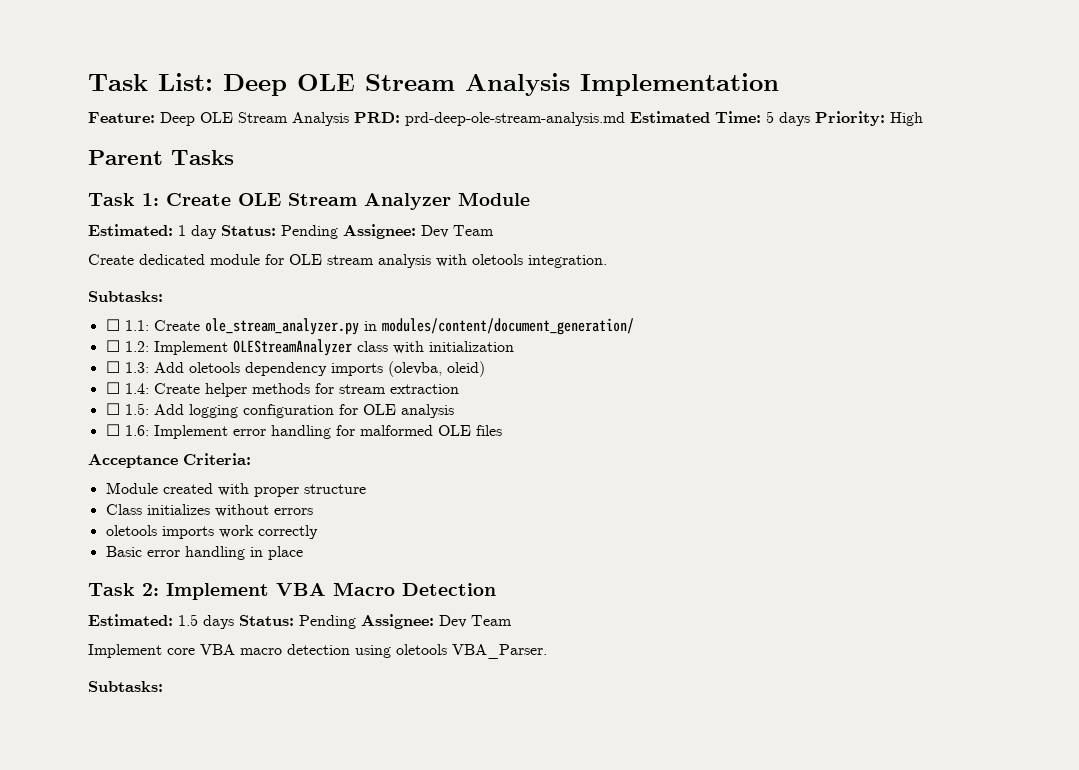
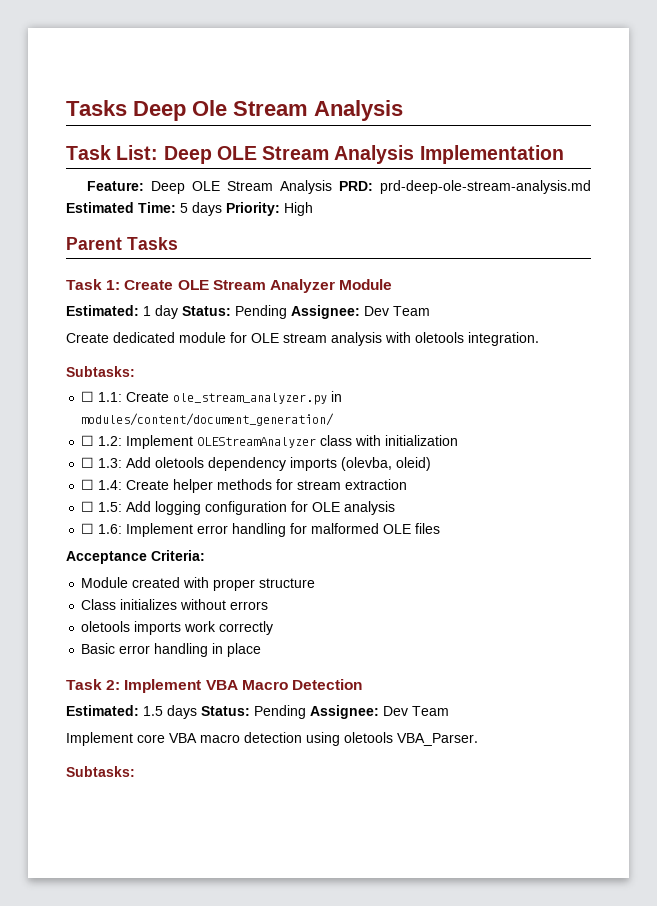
+ Tasks Deep Ole Stream Analysis

